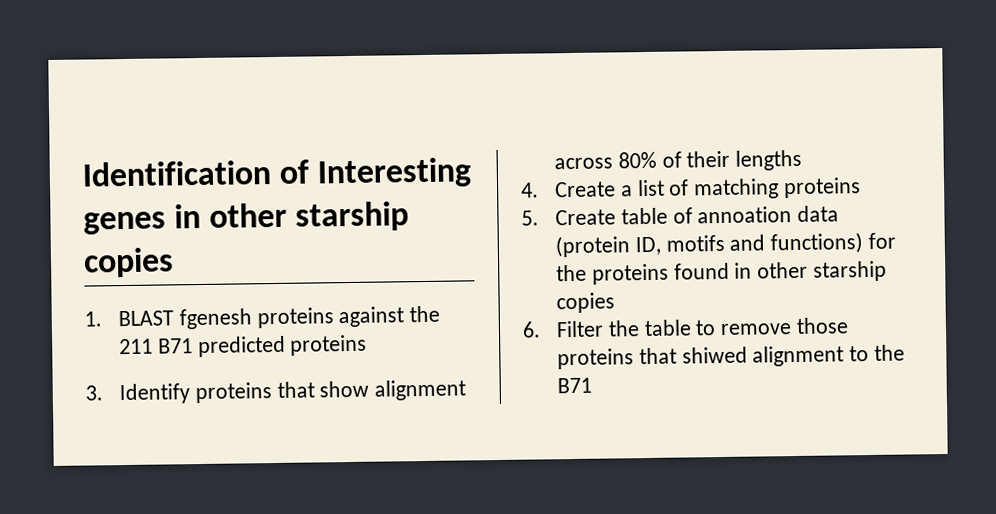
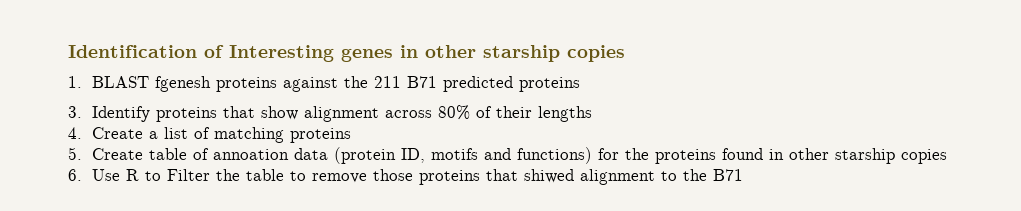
- 6. Filter the table to remove those proteins that shiwed alignment to the B71
+ 6. Use R to Filter the table to remove those proteins that shiwed alignment to the B71

